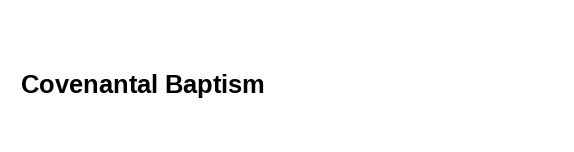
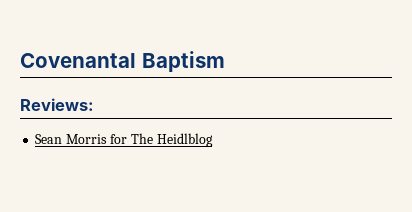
+ Reviews:
+ Sean Morris for The Heidlblog

